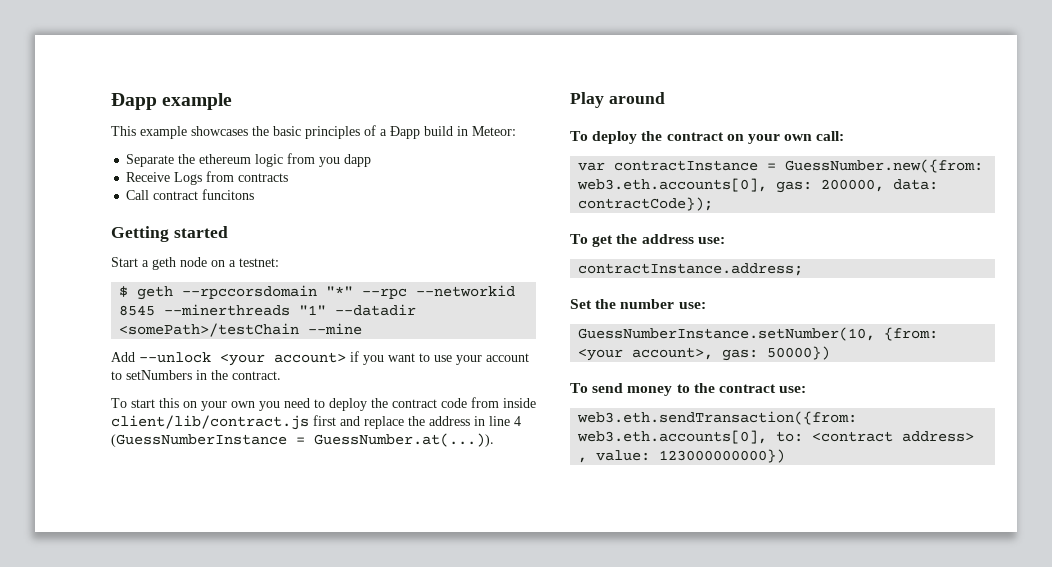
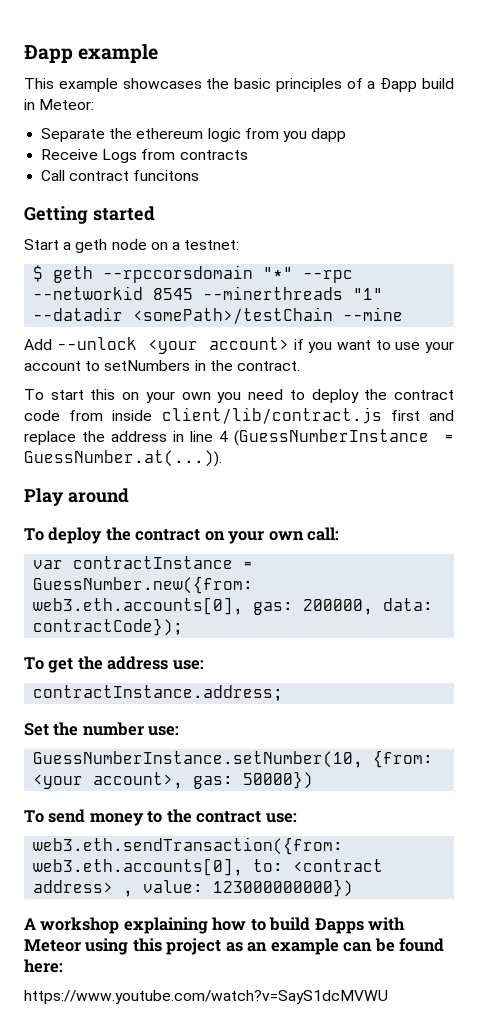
+ A workshop explaining how to build Ðapps with Meteor using this project as an example can be found here:
+ https://www.youtube.com/watch?v=SayS1dcMVWU

